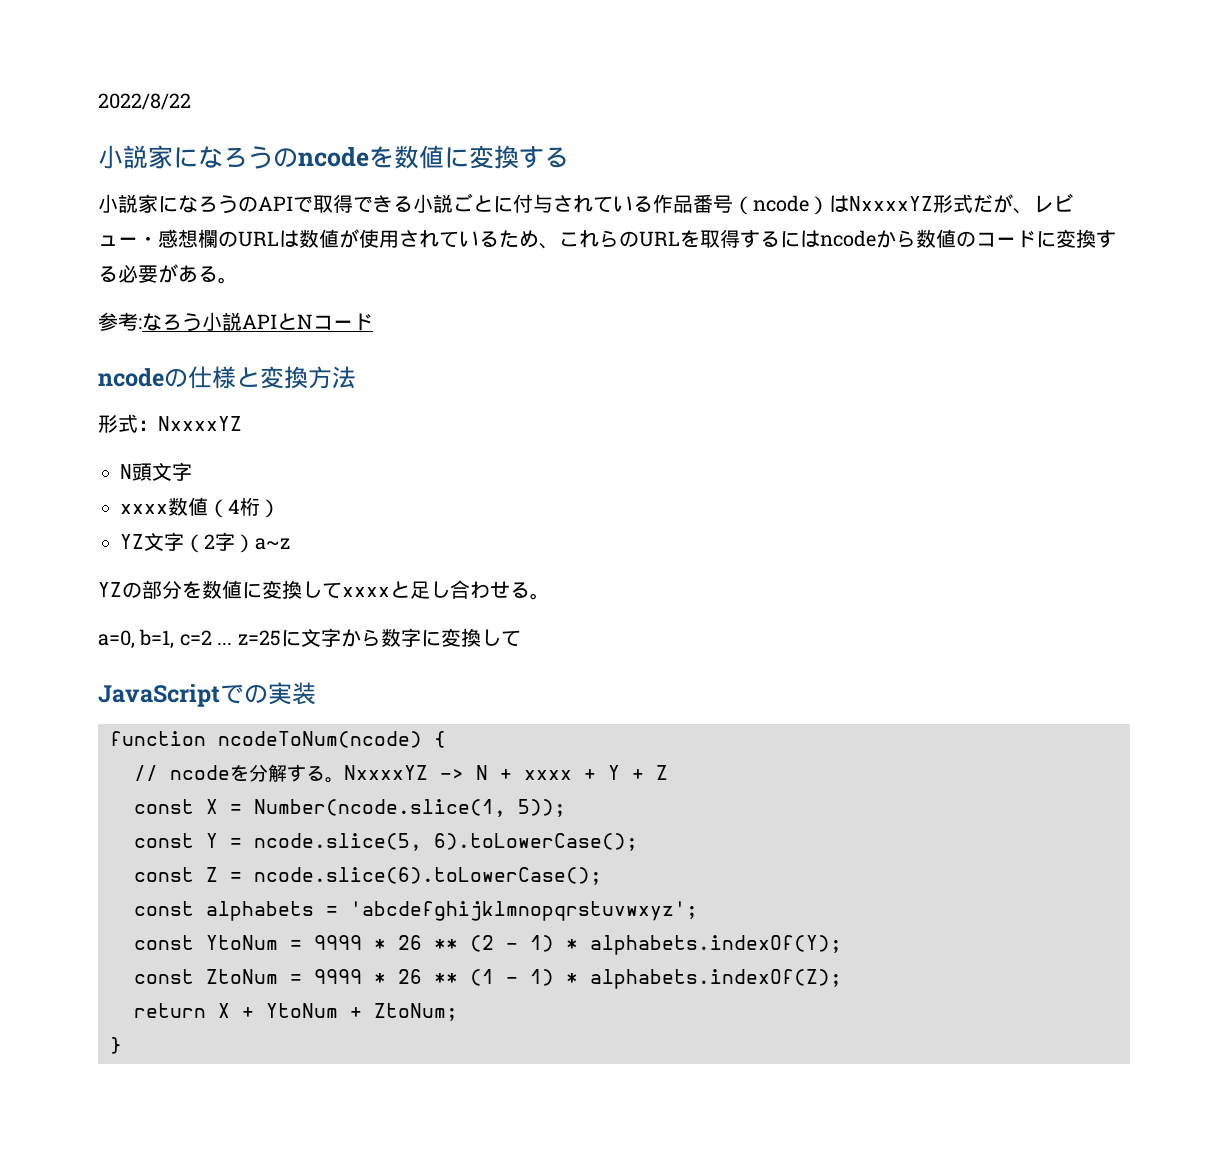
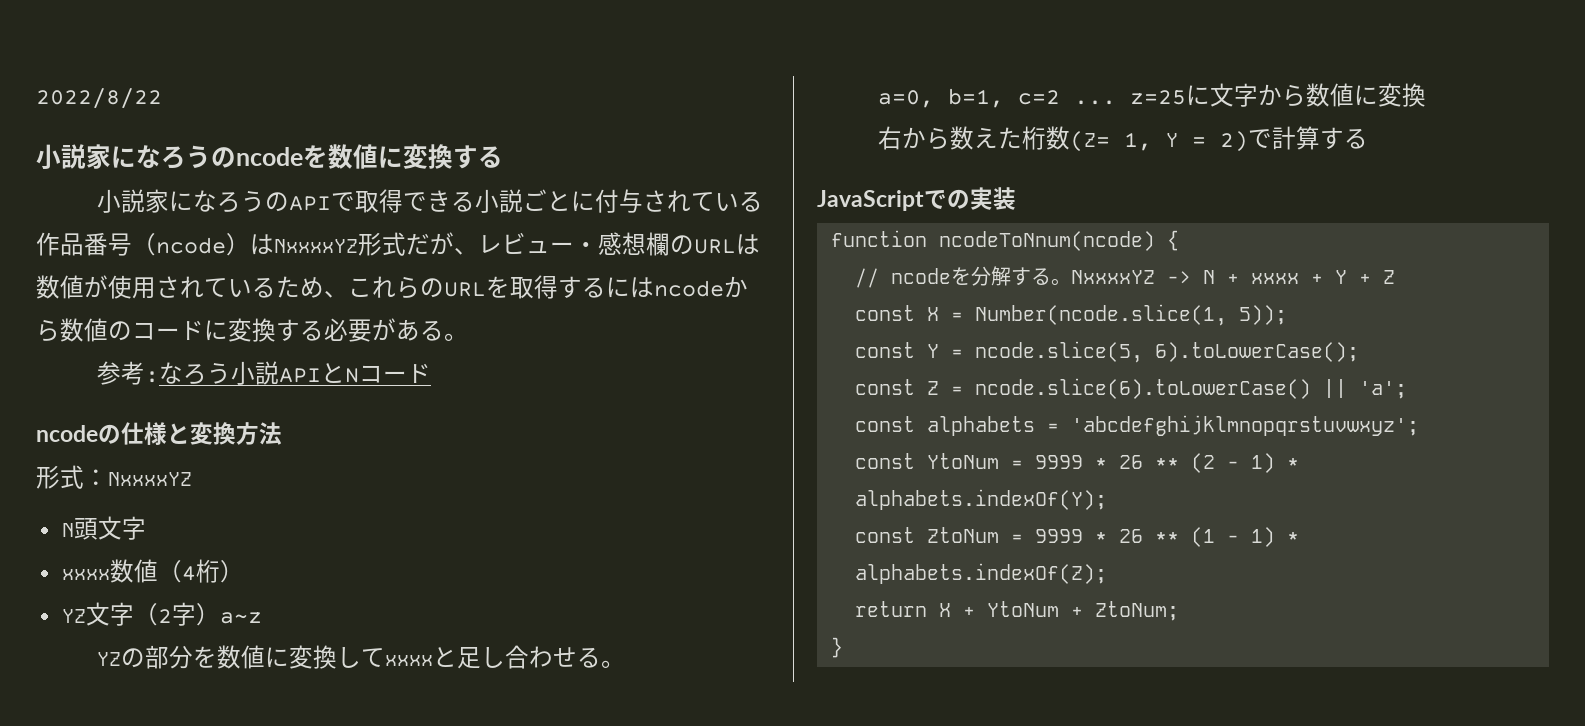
- a=0, b=1, c=2 ... z=25に文字から数字に変換して
+ a=0, b=1, c=2 ... z=25に文字から数値に変換
+ 右から数えた桁数(Z= 1, Y = 2)で計算する
- function ncodeToNum(ncode) {
+ function ncodeToNnum(ncode) {
- const Z = ncode.slice(6).toLowerCase();
+ const Z = ncode.slice(6).toLowerCase() || 'a';

